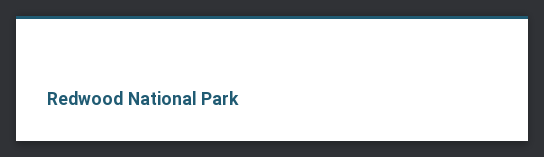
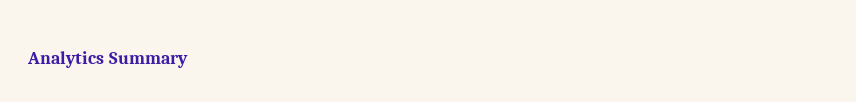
- Redwood National Park
+ Analytics Summary

